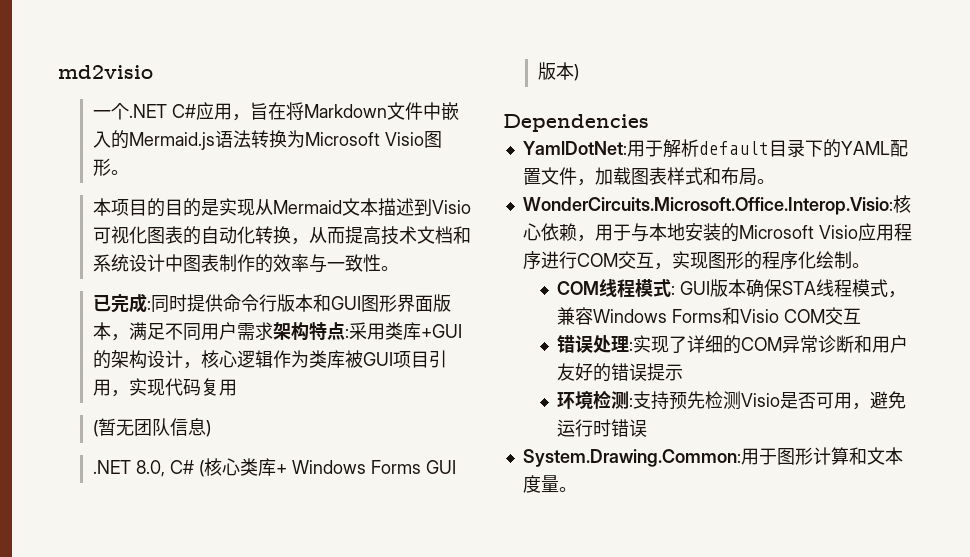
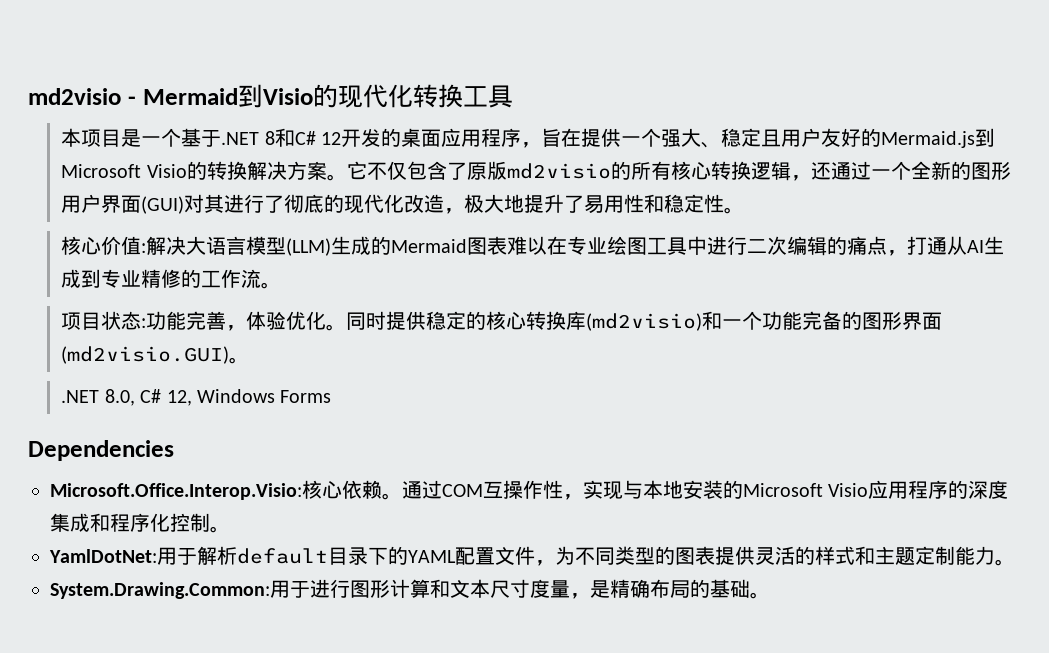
- md2visio
- 一个.NET C#应用，旨在将Markdown文件中嵌入的Mermaid.js语法转换为Microsoft Visio图形。
- 本项目的目的是实现从Mermaid文本描述到Visio可视化图表的自动化转换，从而提高技术文档和系统设计中图表制作的效率与一致性。
- 已完成:同时提供命令行版本和GUI图形界面版本，满足不同用户需求架构特点:采用类库+GUI的架构设计，核心逻辑作为类库被GUI项目引用，实现代码复用
- (暂无团队信息)
- .NET 8.0, C# (核心类库+ Windows Forms GUI版本)
+ md2visio - Mermaid到Visio的现代化转换工具
+ 本项目是一个基于.NET 8和C# 12开发的桌面应用程序，旨在提供一个强大、稳定且用户友好的Mermaid.js到Microsoft Visio的转换解决方案。它不仅包含了原版md2visio的所有核心转换逻辑，还通过一个全新的图形用户界面(GUI)对其进行了彻底的现代化改造，极大地提升了易用性和稳定性。
+ 核心价值:解决大语言模型(LLM)生成的Mermaid图表难以在专业绘图工具中进行二次编辑的痛点，打通从AI生成到专业精修的工作流。
+ 项目状态:功能完善，体验优化。同时提供稳定的核心转换库(md2visio)和一个功能完备的图形界面(md2visio.GUI)。
+ .NET 8.0, C# 12, Windows Forms
  Dependencies
+ Microsoft.Office.Interop.Visio:核心依赖。通过COM互操作性，实现与本地安装的Microsoft Visio应用程序的深度集成和程序化控制。
- YamlDotNet:用于解析default目录下的YAML配置文件，加载图表样式和布局。
- WonderCircuits.Microsoft.Office.Interop.Visio:核心依赖，用于与本地安装的Microsoft Visio应用程序进行COM交互，实现图形的程序化绘制。
- COM线程模式: GUI版本确保STA线程模式，兼容Windows Forms和Visio COM交互
- 错误处理:实现了详细的COM异常诊断和用户友好的错误提示
- 环境检测:支持预先检测Visio是否可用，避免运行时错误
+ YamlDotNet:用于解析default目录下的YAML配置文件，为不同类型的图表提供灵活的样式和主题定制能力。
- System.Drawing.Common:用于图形计算和文本度量。
+ System.Drawing.Common:用于进行图形计算和文本尺寸度量，是精确布局的基础。

